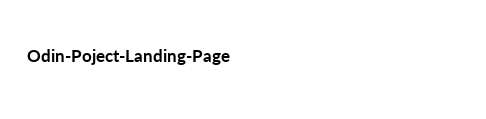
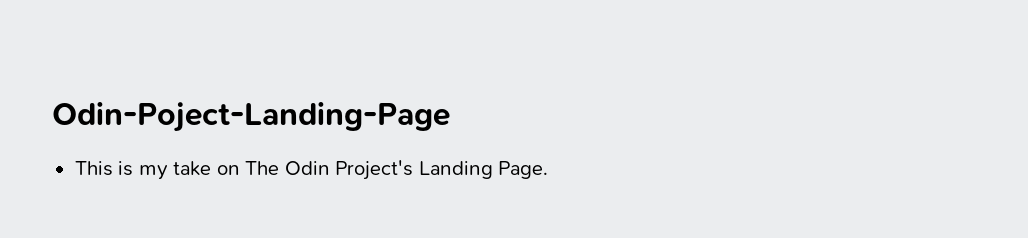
+ This is my take on The Odin Project's Landing Page.

